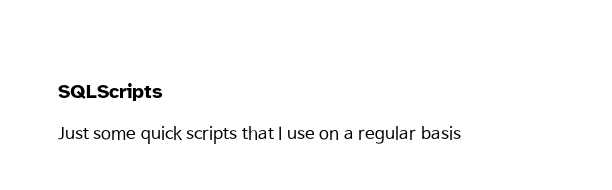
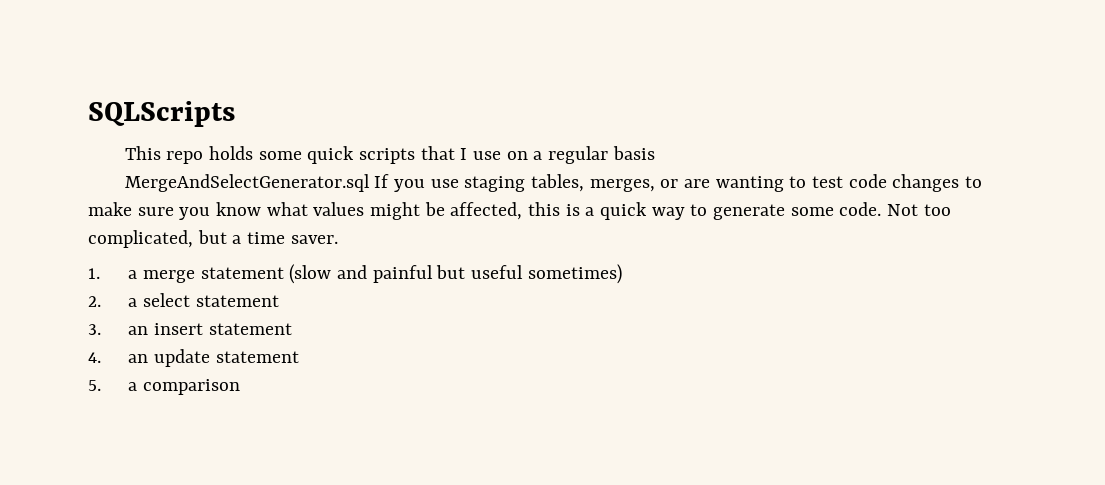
- Just some quick scripts that I use on a regular basis
+ This repo holds some quick scripts that I use on a regular basis
+ MergeAndSelectGenerator.sql If you use staging tables, merges, or are wanting to test code changes to make sure you know what values might be affected, this is a quick way to generate some code. Not too complicated, but a time saver.
+ 1. a merge statement (slow and painful but useful sometimes)
+ 2. a select statement
+ 3. an insert statement
+ 4. an update statement
+ 5. a comparison

